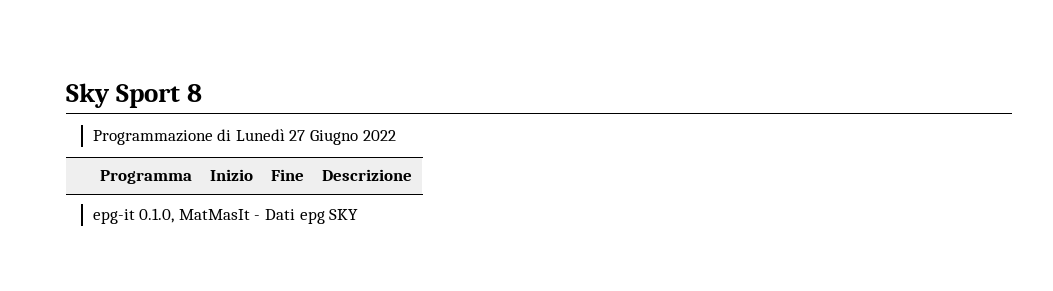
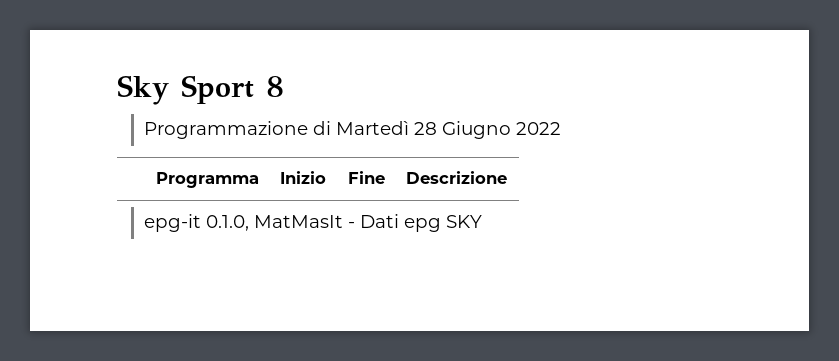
- Programmazione di Lunedì 27 Giugno 2022
+ Programmazione di Martedì 28 Giugno 2022

